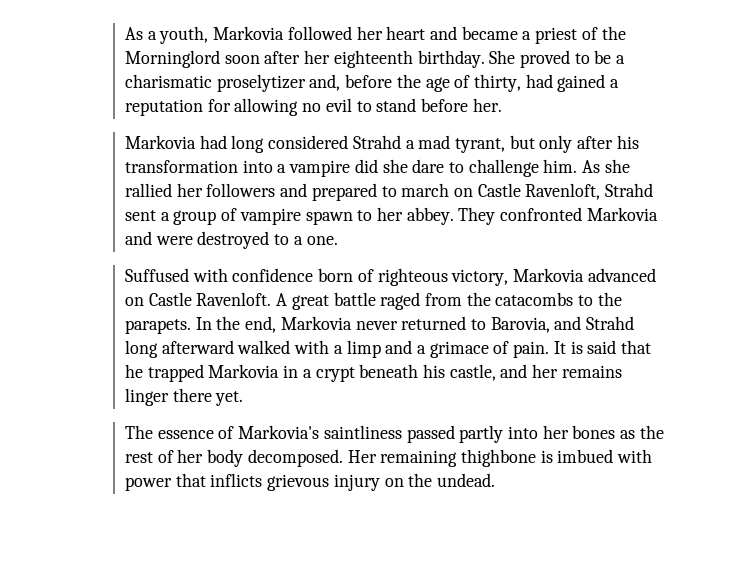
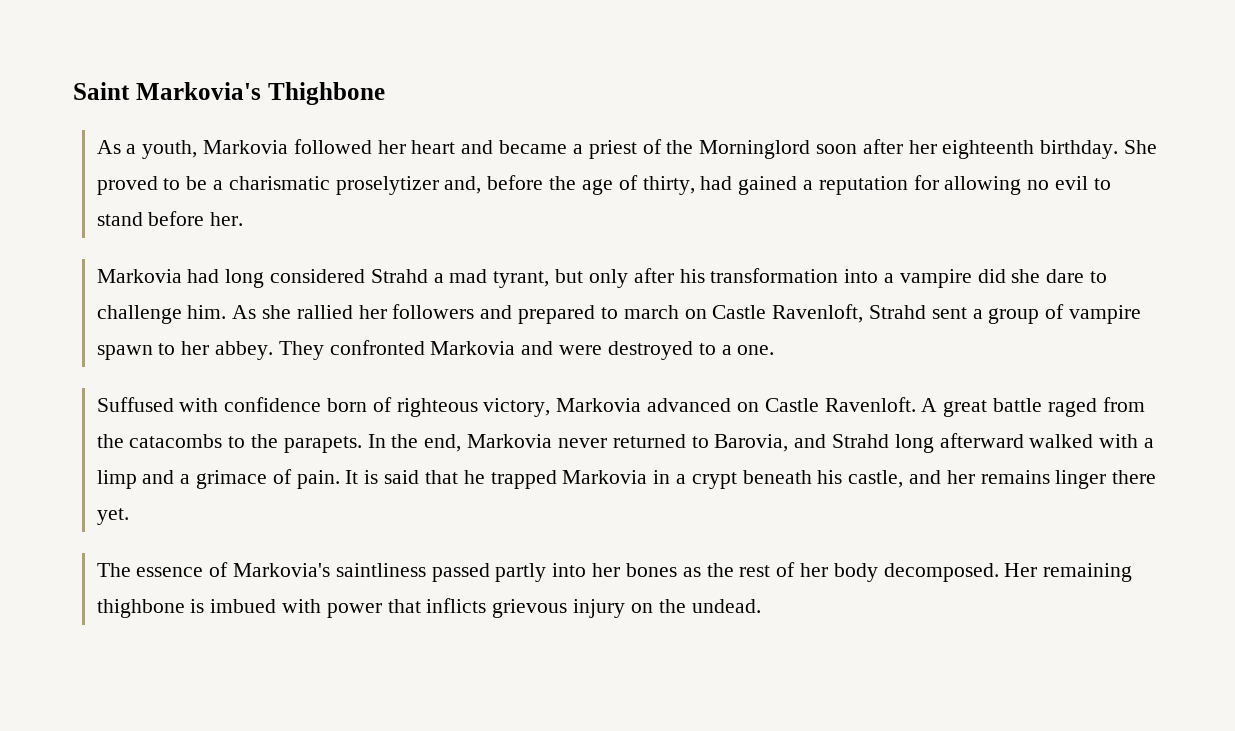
+ Saint Markovia's Thighbone

